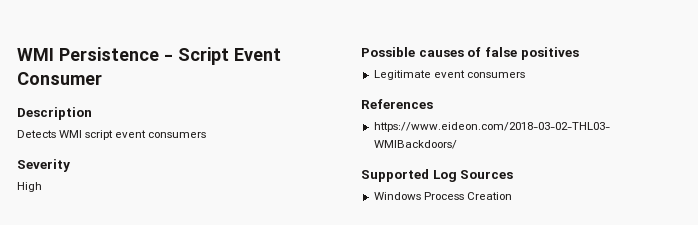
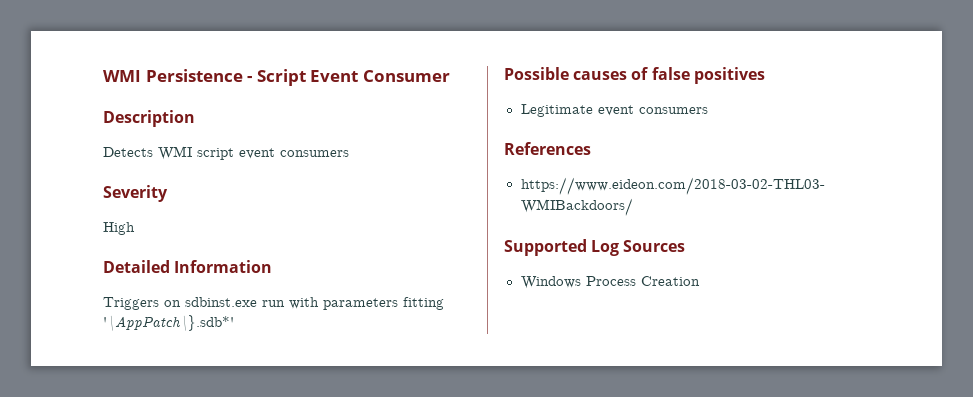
+ Detailed Information
+ Triggers on sdbinst.exe run with parameters fitting '\AppPatch\}.sdb*'

